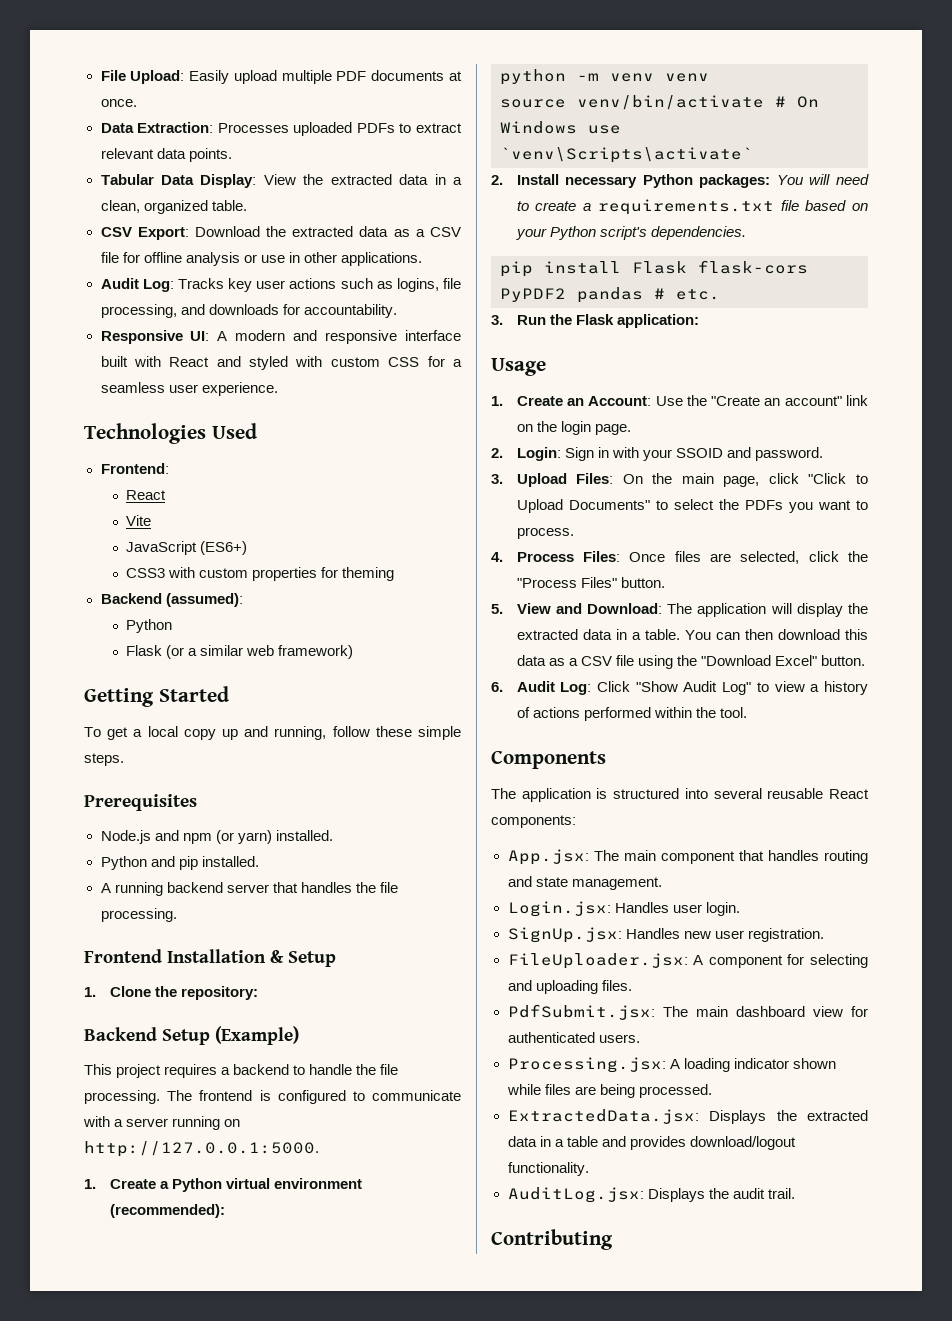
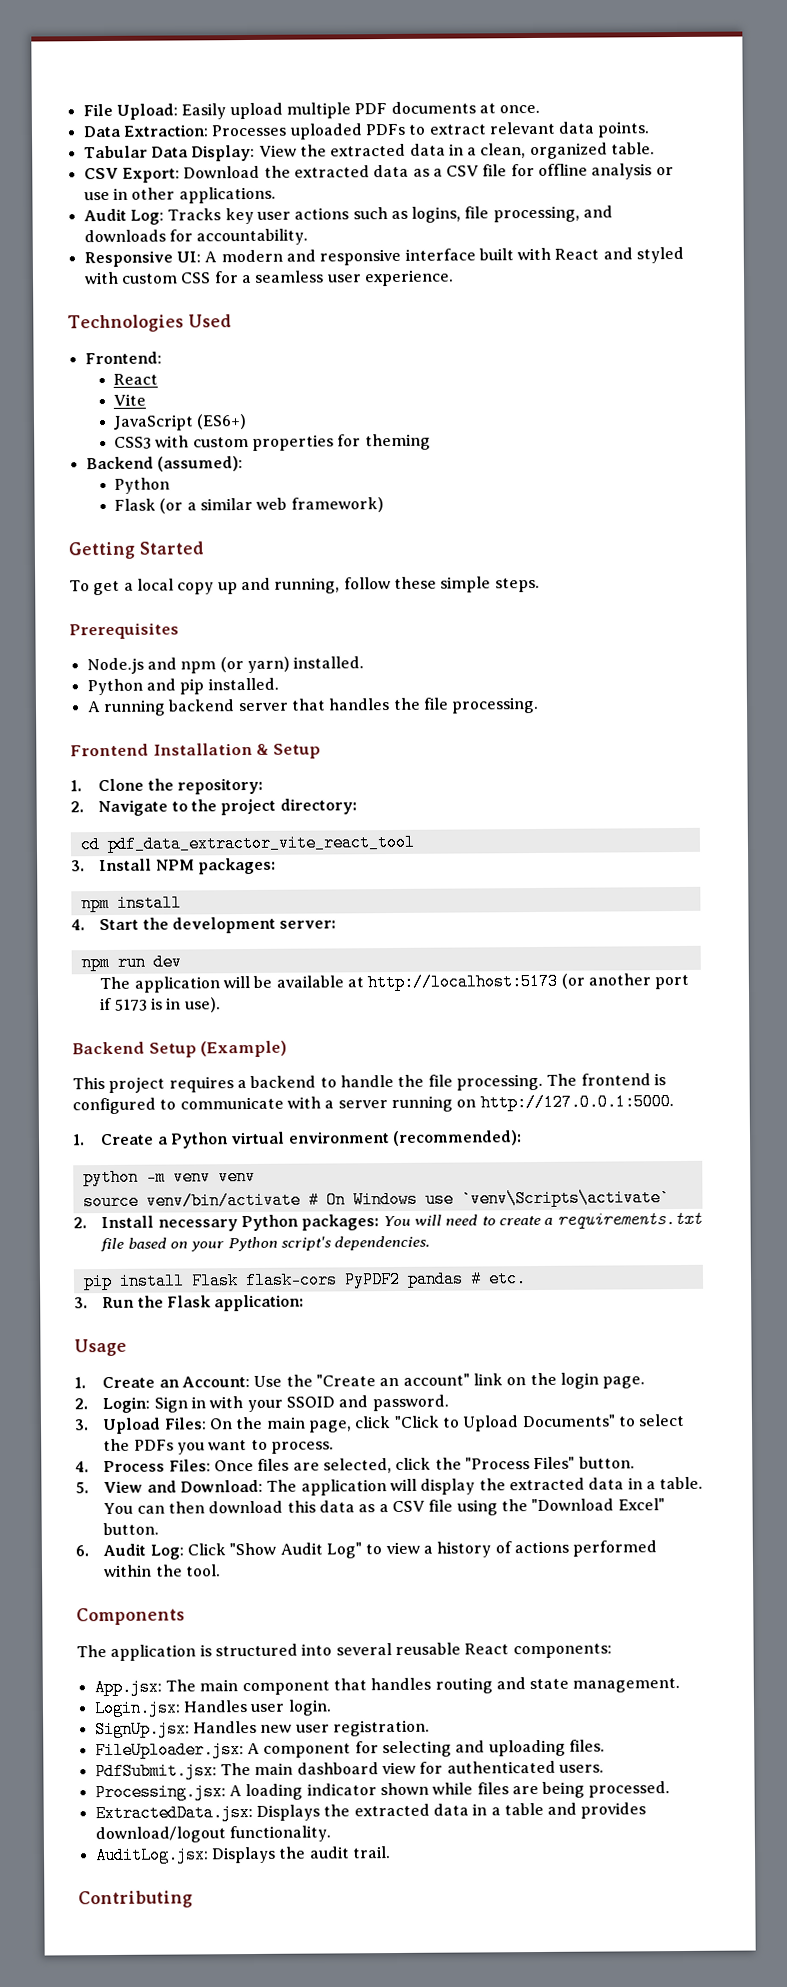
+ 2. Navigate to the project directory:
+ cd pdf_data_extractor_vite_react_tool
+ 3. Install NPM packages:
+ npm install
+ 4. Start the development server:
+ npm run dev
+ The application will be available at http://localhost:5173 (or another port if 5173 is in use).

